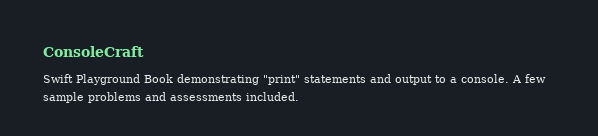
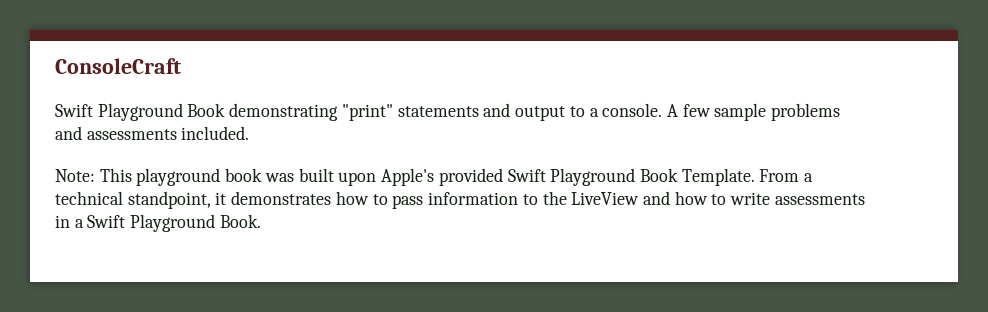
+ Note: This playground book was built upon Apple's provided Swift Playground Book Template. From a technical standpoint, it demonstrates how to pass information to the LiveView and how to write assessments in a Swift Playground Book.

